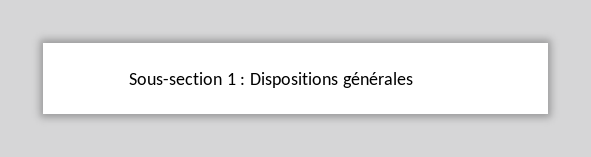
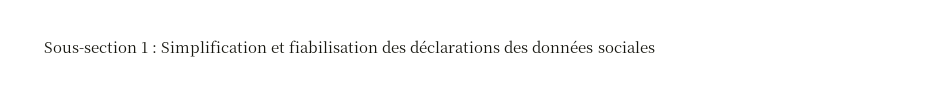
- Sous-section 1 : Dispositions générales
+ Sous-section 1 : Simplification et fiabilisation des déclarations des données sociales

